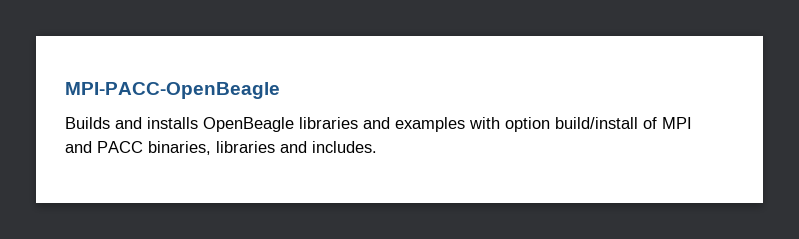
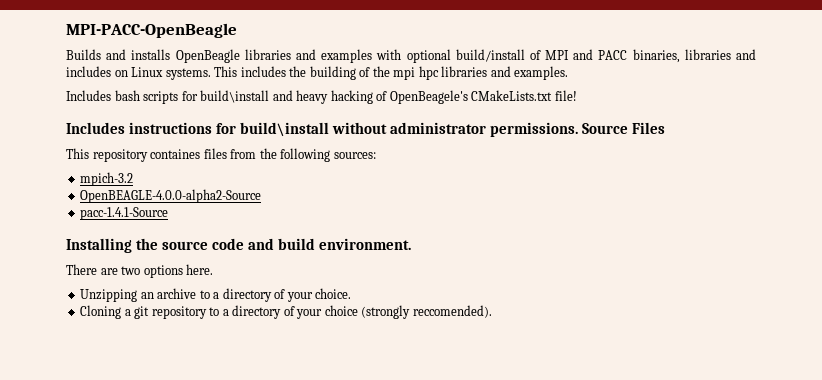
- Builds and installs OpenBeagle libraries and examples with option build/install of MPI and PACC binaries, libraries and includes.
+ Builds and installs OpenBeagle libraries and examples with optional build/install of MPI and PACC binaries, libraries and includes on Linux systems. This includes the building of the mpi hpc libraries and examples.
+ Includes bash scripts for build\install and heavy hacking of OpenBeagele's CMakeLists.txt file!
+ Includes instructions for build\install without administrator permissions. Source Files
+ This repository containes files from the following sources:
+ mpich-3.2
+ OpenBEAGLE-4.0.0-alpha2-Source
+ pacc-1.4.1-Source
+ Installing the source code and build environment.
+ There are two options here.
+ Unzipping an archive to a directory of your choice.
+ Cloning a git repository to a directory of your choice (strongly reccomended).

